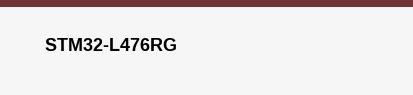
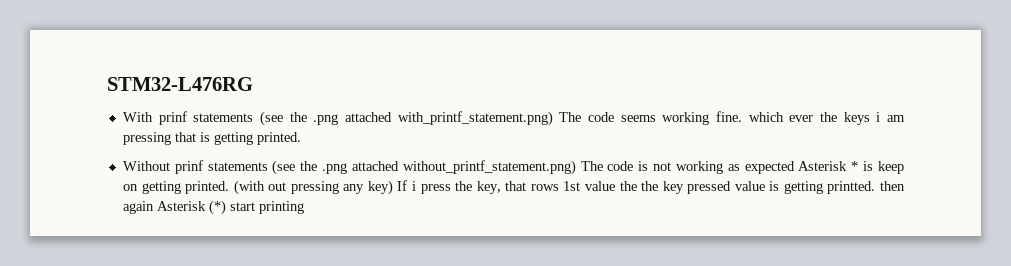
+ With prinf statements (see the .png attached with_printf_statement.png) The code seems working fine. which ever the keys i am pressing that is getting printed.
+ Without prinf statements (see the .png attached without_printf_statement.png) The code is not working as expected Asterisk * is keep on getting printed. (with out pressing any key) If i press the key, that rows 1st value the the key pressed value is getting printted. then again Asterisk (*) start printing

